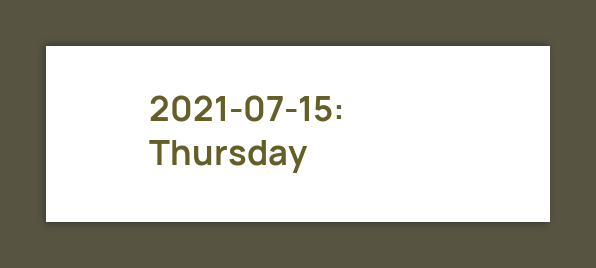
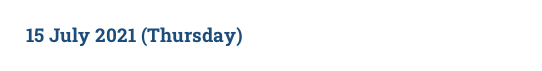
- 2021-07-15: Thursday
+ 15 July 2021 (Thursday)

